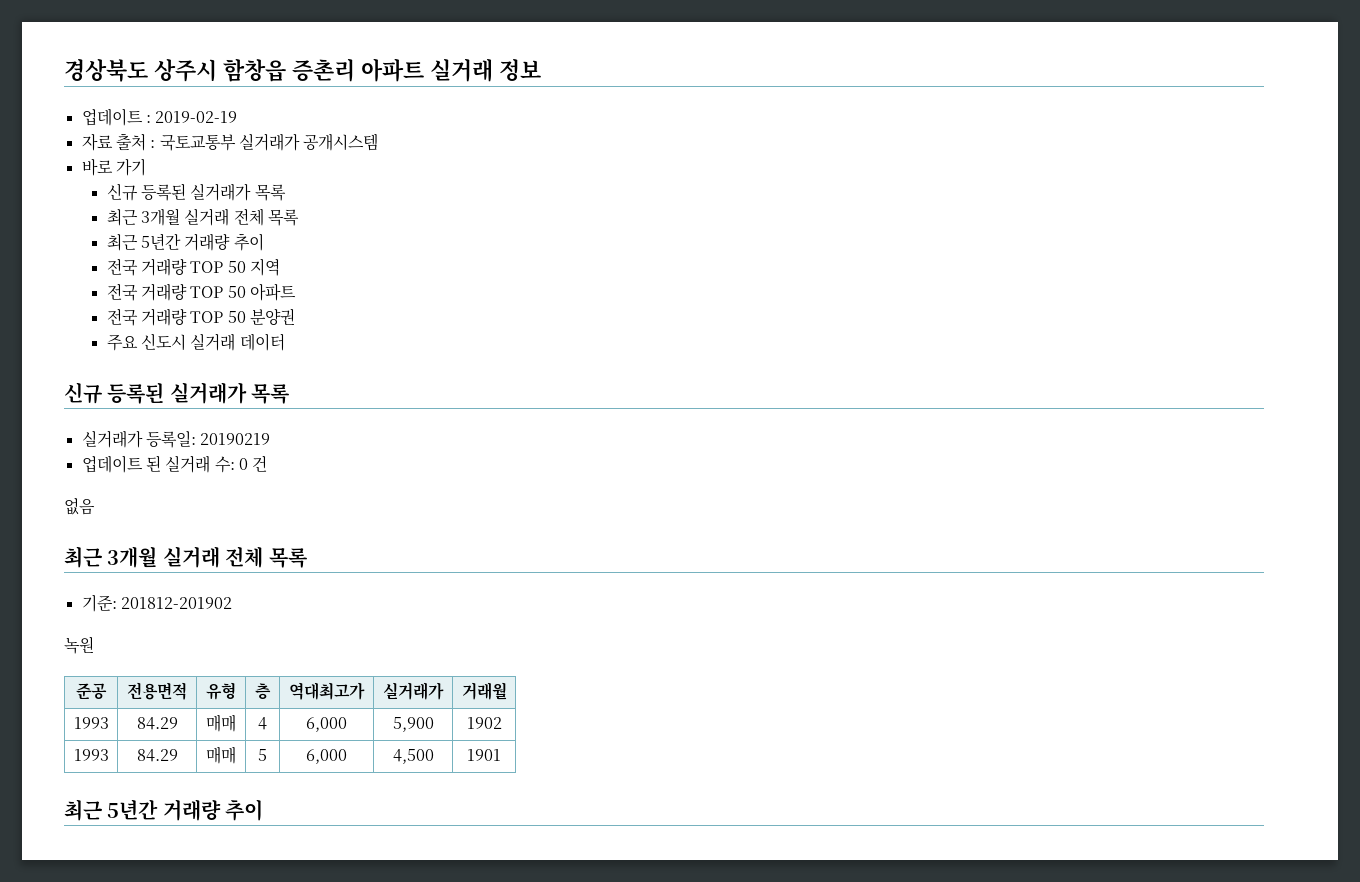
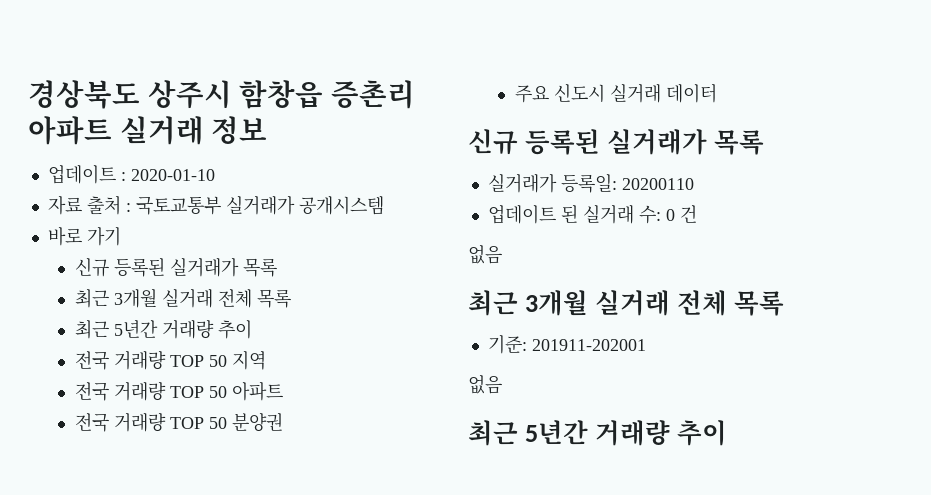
- 업데이트 : 2019-02-19
+ 업데이트 : 2020-01-10
- 실거래가 등록일: 20190219
+ 실거래가 등록일: 20200110
- 기준: 201812-201902
- 녹원
- 준공 | 전용면적 | 유형 | 층 | 역대최고가 | 실거래가 | 거래월
- 1993 | 84.29 | 매매 | 4 | 6,000 | 5,900 | 1902
- 1993 | 84.29 | 매매 | 5 | 6,000 | 4,500 | 1901
+ 기준: 201911-202001
+ 없음

